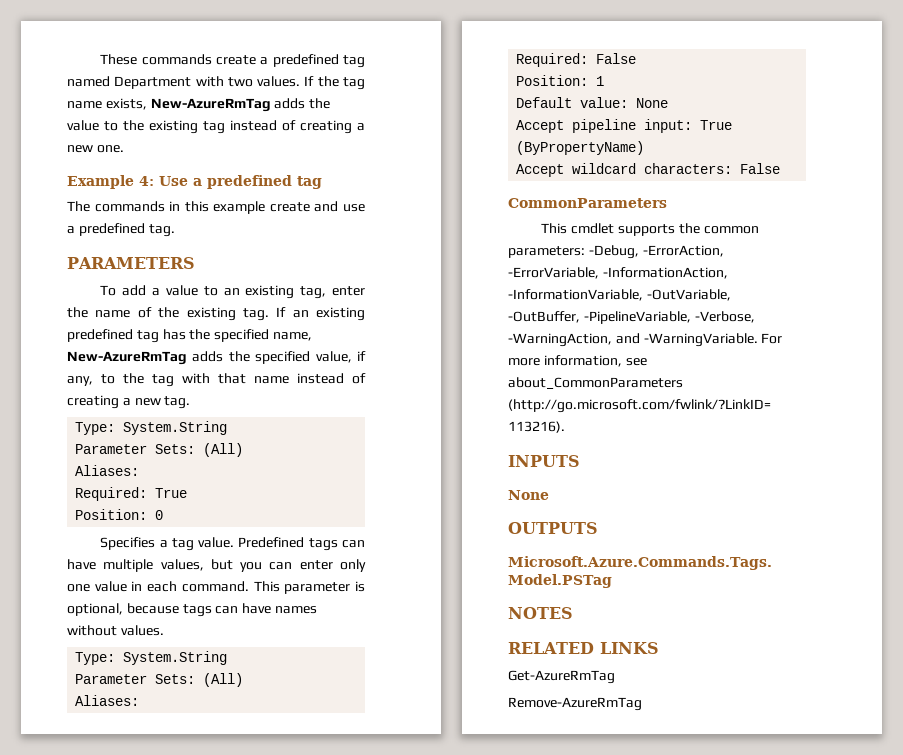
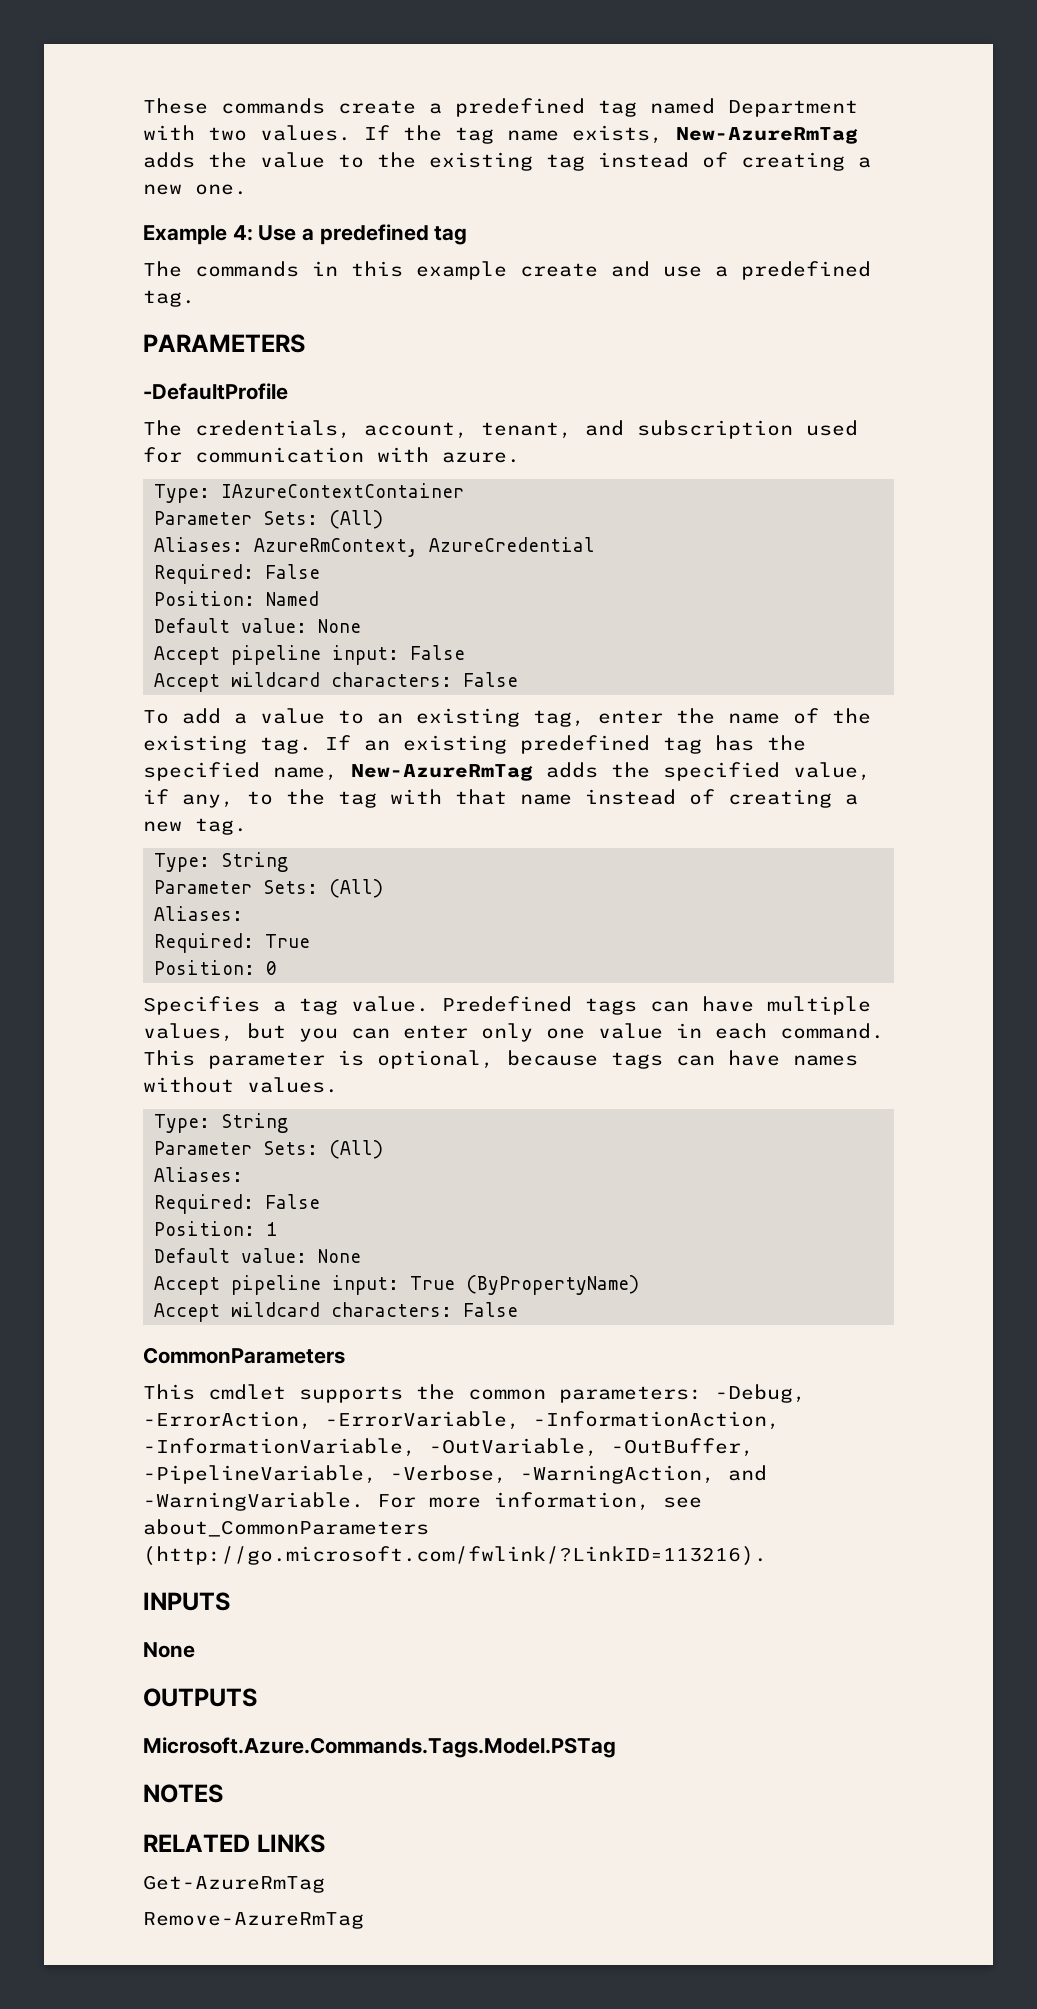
+ -DefaultProfile
+ The credentials, account, tenant, and subscription used for communication with azure.
+ Type: IAzureContextContainer
+ Parameter Sets: (All)
+ Aliases: AzureRmContext, AzureCredential
+ Required: False
+ Position: Named
+ Default value: None
+ Accept pipeline input: False
+ Accept wildcard characters: False
  If an existing predefined tag has the specified name, New-AzureRmTag adds the specified value, if any, to the tag with that name instead of creating a new tag.
- Type: System.String
+ Type: String
  This parameter is optional, because tags can have names without values.
- Type: System.String
+ Type: String

